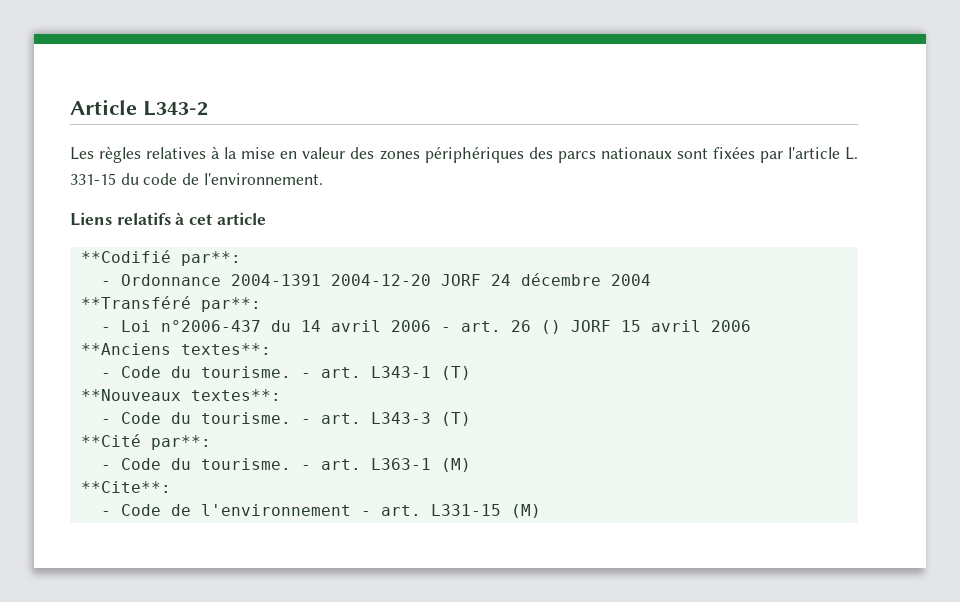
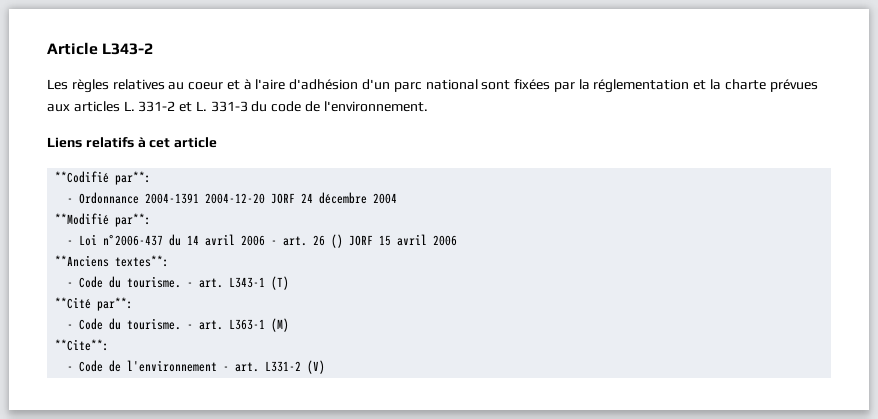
- Les règles relatives à la mise en valeur des zones périphériques des parcs nationaux sont fixées par l'article L. 331-15 du code de l'environnement.
+ Les règles relatives au coeur et à l'aire d'adhésion d'un parc national sont fixées par la réglementation et la charte prévues aux articles L. 331-2 et L. 331-3 du code de l'environnement.
- **Transféré par**:
+ **Modifié par**:
- **Nouveaux textes**:
- - Code du tourisme. - art. L343-3 (T)
- - Code de l'environnement - art. L331-15 (M)
+ - Code de l'environnement - art. L331-2 (V)

